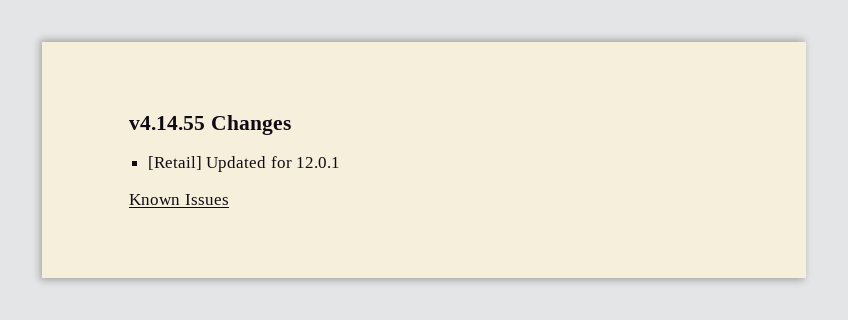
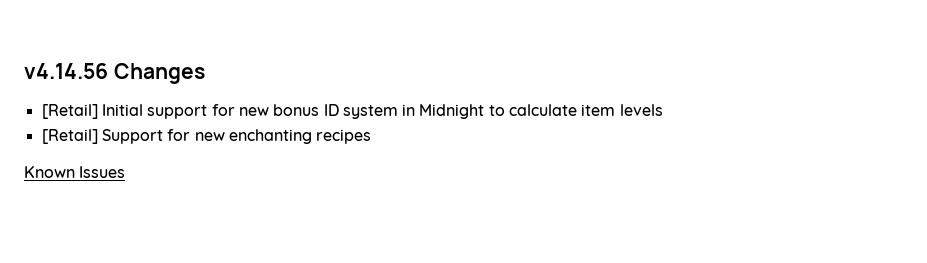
- v4.14.55 Changes
+ v4.14.56 Changes
- [Retail] Updated for 12.0.1
+ [Retail] Initial support for new bonus ID system in Midnight to calculate item levels
+ [Retail] Support for new enchanting recipes

